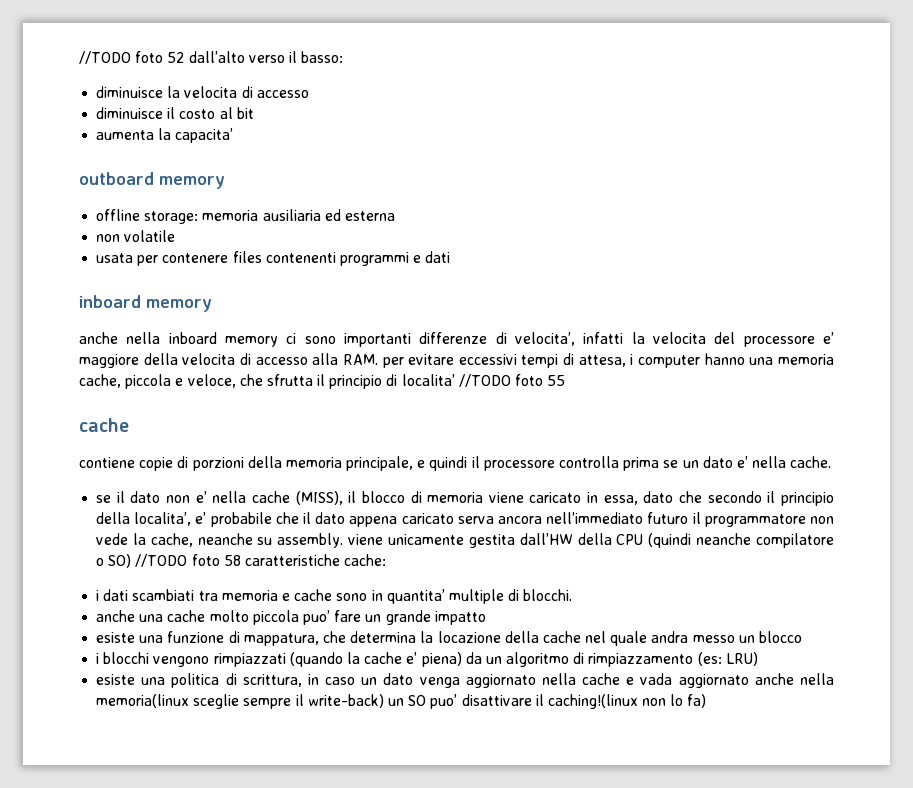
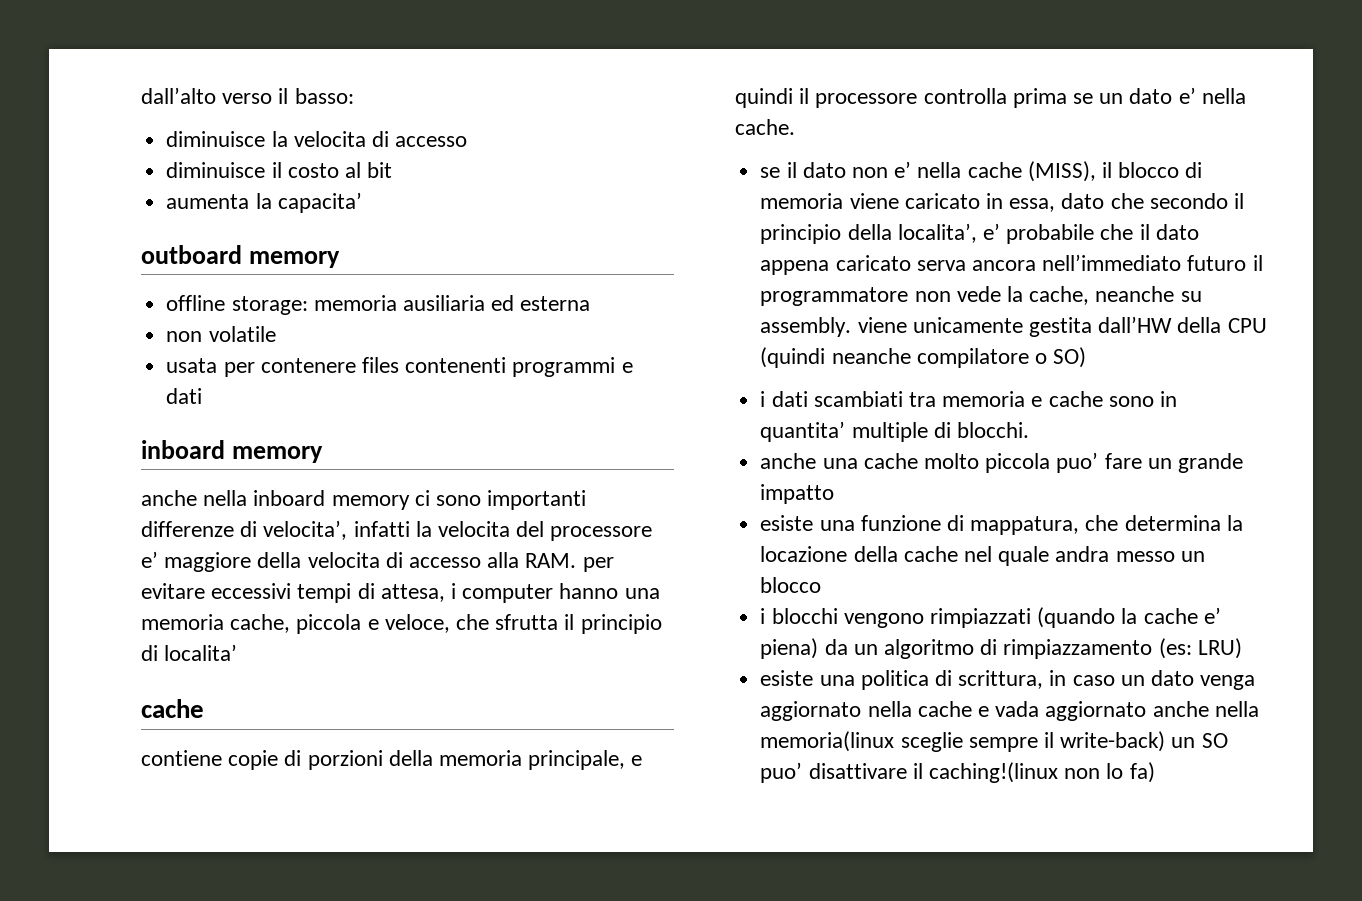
- //TODO foto 52 dall’alto verso il basso:
+ dall’alto verso il basso:
- anche nella inboard memory ci sono importanti differenze di velocita’, infatti la velocita del processore e’ maggiore della velocita di accesso alla RAM. per evitare eccessivi tempi di attesa, i computer hanno una memoria cache, piccola e veloce, che sfrutta il principio di localita’ //TODO foto 55
+ anche nella inboard memory ci sono importanti differenze di velocita’, infatti la velocita del processore e’ maggiore della velocita di accesso alla RAM. per evitare eccessivi tempi di attesa, i computer hanno una memoria cache, piccola e veloce, che sfrutta il principio di localita’
- se il dato non e’ nella cache (MISS), il blocco di memoria viene caricato in essa, dato che secondo il principio della localita’, e’ probabile che il dato appena caricato serva ancora nell’immediato futuro il programmatore non vede la cache, neanche su assembly. viene unicamente gestita dall’HW della CPU (quindi neanche compilatore o SO) //TODO foto 58 caratteristiche cache:
+ se il dato non e’ nella cache (MISS), il blocco di memoria viene caricato in essa, dato che secondo il principio della localita’, e’ probabile che il dato appena caricato serva ancora nell’immediato futuro il programmatore non vede la cache, neanche su assembly. viene unicamente gestita dall’HW della CPU (quindi neanche compilatore o SO)

